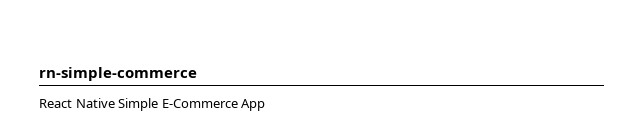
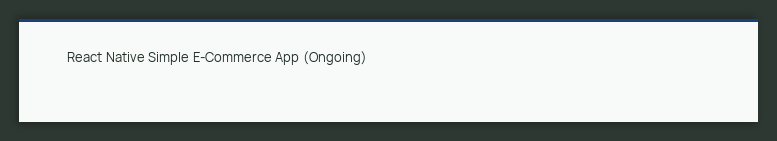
- rn-simple-commerce
- React Native Simple E-Commerce App
+ React Native Simple E-Commerce App (Ongoing)

